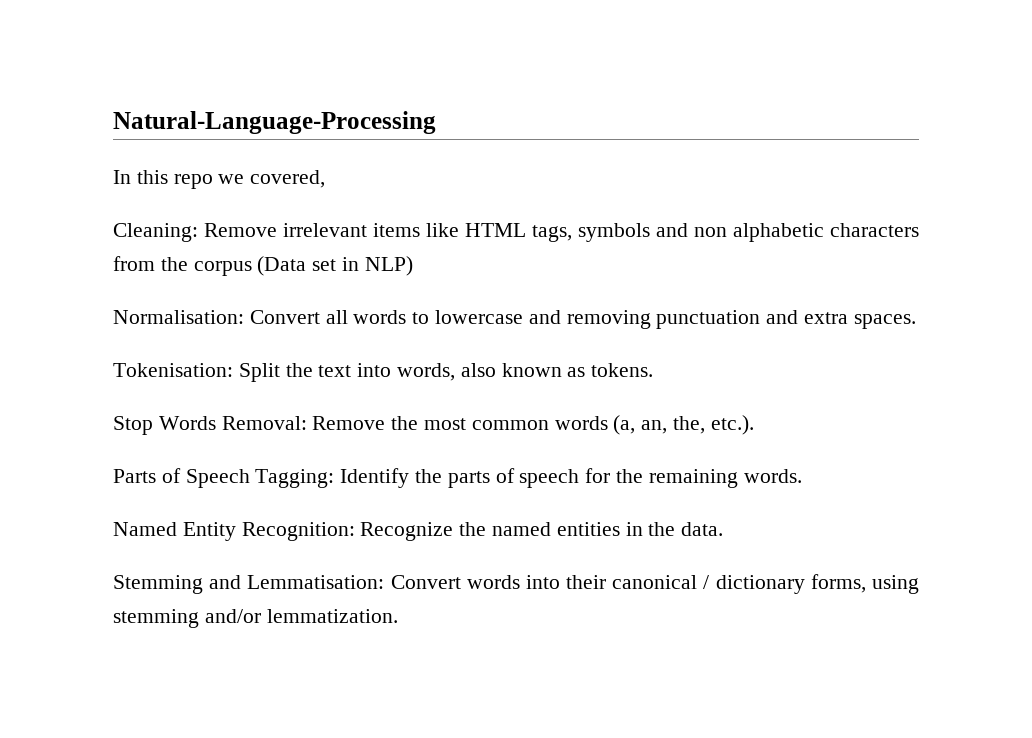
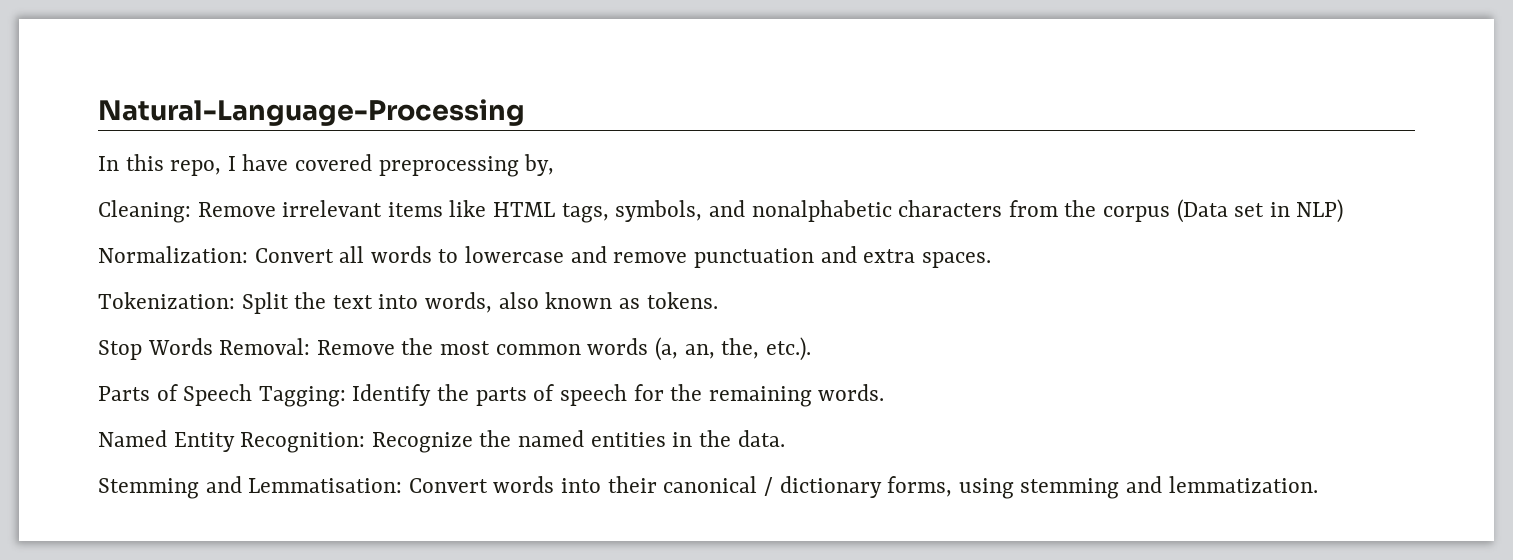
- In this repo we covered,
+ In this repo, I have covered preprocessing by,
- Cleaning: Remove irrelevant items like HTML tags, symbols and non alphabetic characters from the corpus (Data set in NLP)
+ Cleaning: Remove irrelevant items like HTML tags, symbols, and nonalphabetic characters from the corpus (Data set in NLP)
- Normalisation: Convert all words to lowercase and removing punctuation and extra spaces.
+ Normalization: Convert all words to lowercase and remove punctuation and extra spaces.
- Tokenisation: Split the text into words, also known as tokens.
+ Tokenization: Split the text into words, also known as tokens.
- Stemming and Lemmatisation: Convert words into their canonical / dictionary forms, using stemming and/or lemmatization.
+ Stemming and Lemmatisation: Convert words into their canonical / dictionary forms, using stemming and lemmatization.

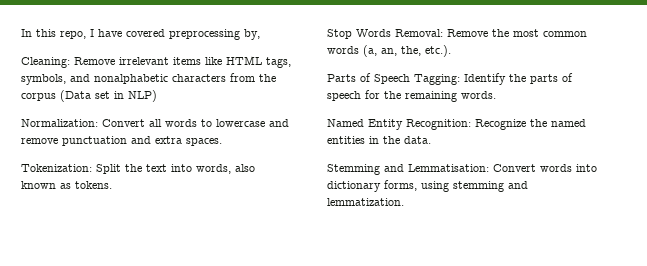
- Natural-Language-Processing
- Stemming and Lemmatisation: Convert words into their canonical / dictionary forms, using stemming and lemmatization.
+ Stemming and Lemmatisation: Convert words into dictionary forms, using stemming and lemmatization.

